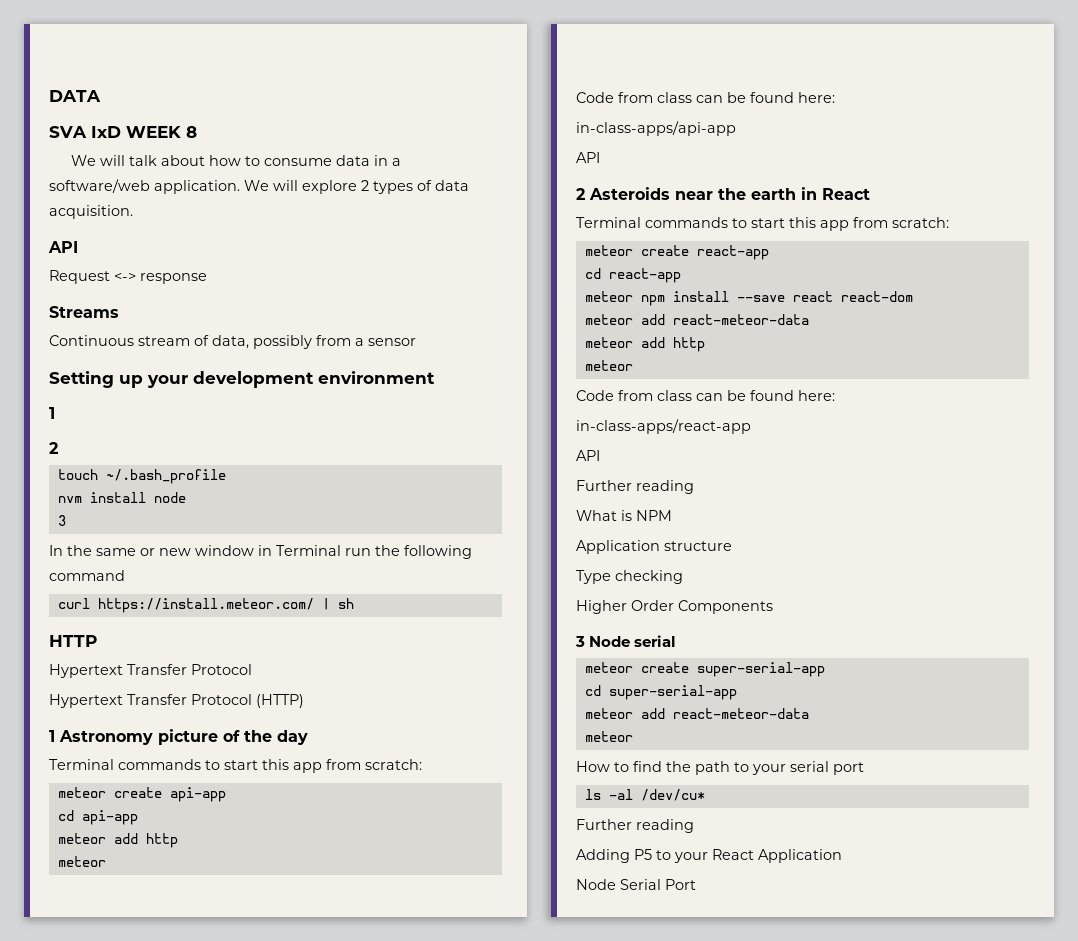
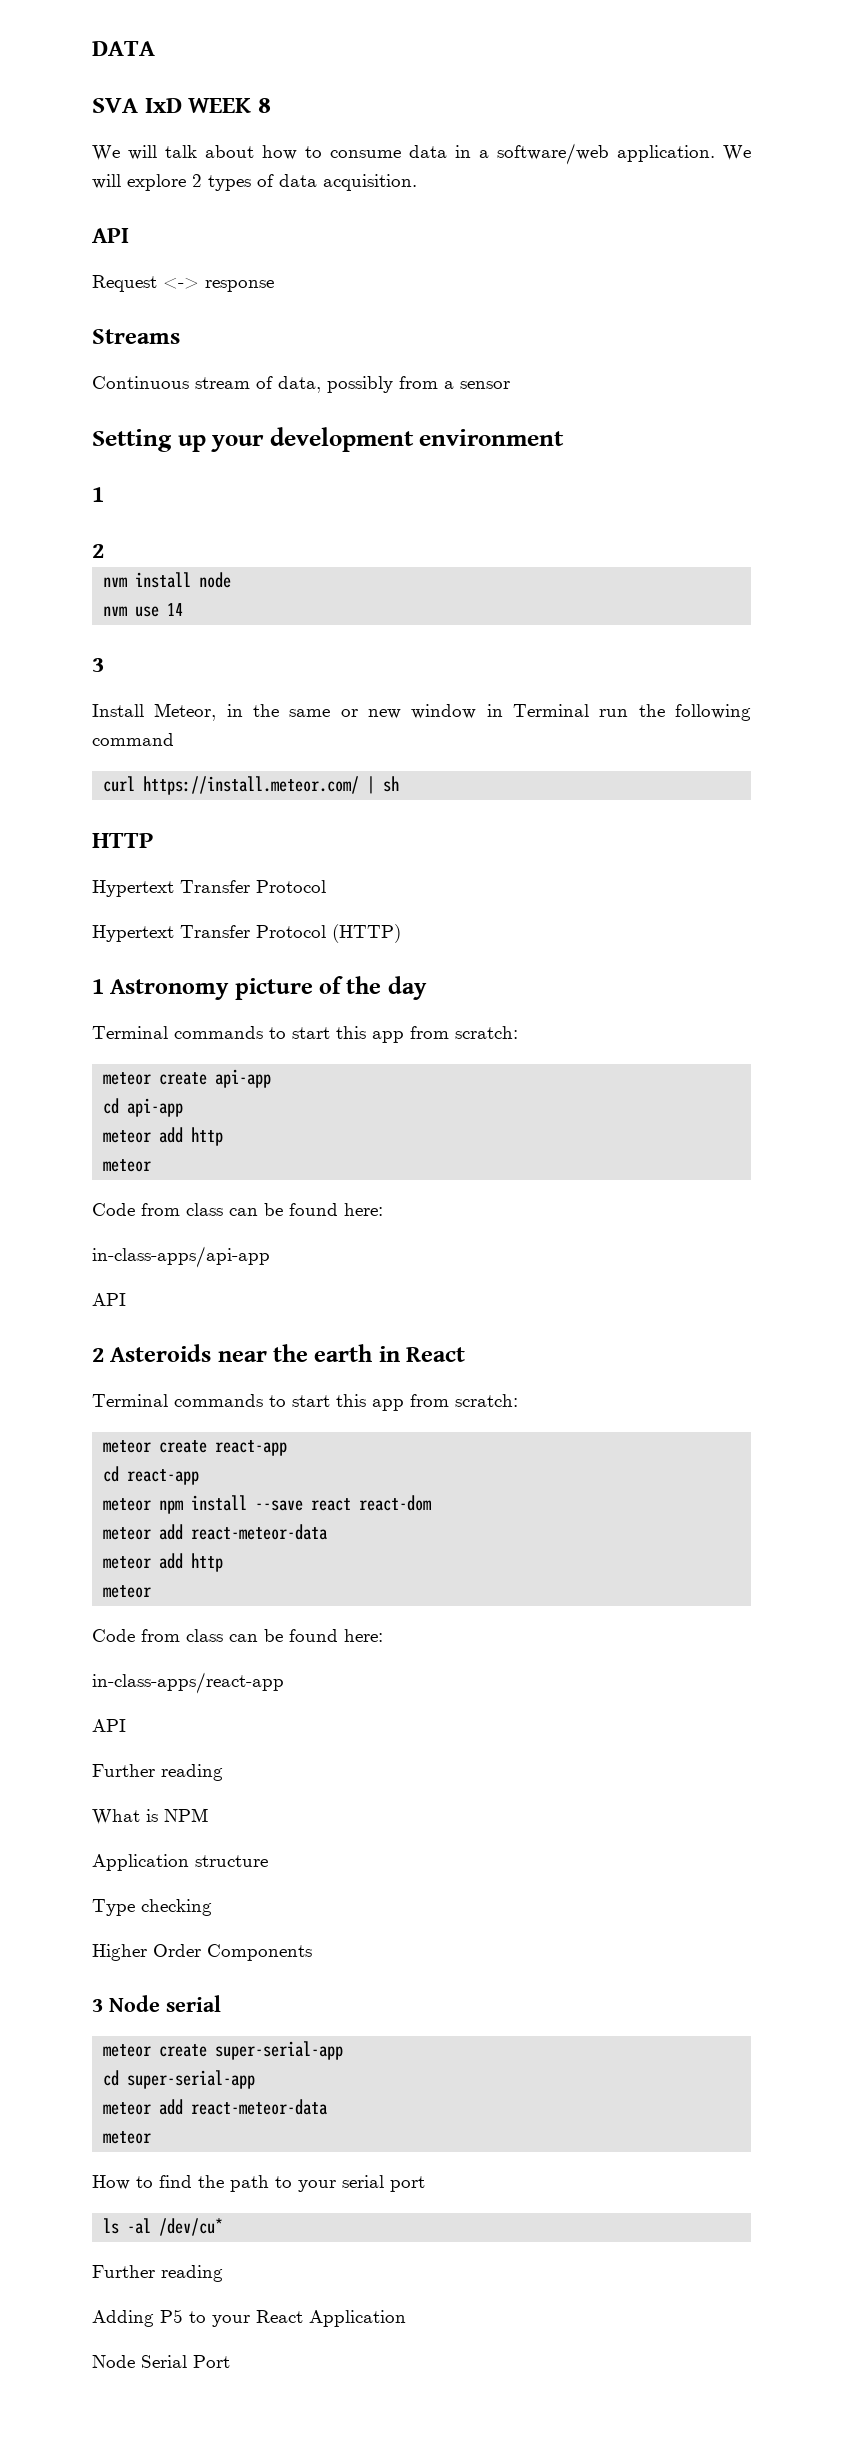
- touch ~/.bash_profile
  nvm install node
+ nvm use 14
  3
- In the same or new window in Terminal run the following command
+ Install Meteor, in the same or new window in Terminal run the following command

